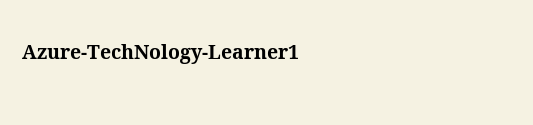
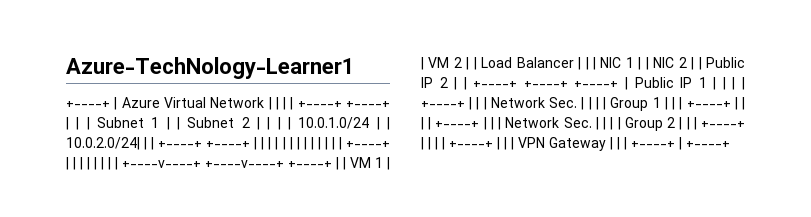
+ +----+ | Azure Virtual Network | | | | +----+ +----+ | | | Subnet 1 | | Subnet 2 | | | | 10.0.1.0/24 | | 10.0.2.0/24| | | +----+ +----+ | | | | | | | | | | | | | +----+ | | | | | | | | +----v----+ +----v----+ +----+ | | VM 1 | | VM 2 | | Load Balancer | | | NIC 1 | | NIC 2 | | Public IP 2 | | +----+ +----+ +----+ | Public IP 1 | | | | +----+ | | | Network Sec. | | | | Group 1 | | | +----+ | | | | +----+ | | | Network Sec. | | | | Group 2 | | | +----+ | | | | +----+ | | | VPN Gateway | | | +----+ | +----+

